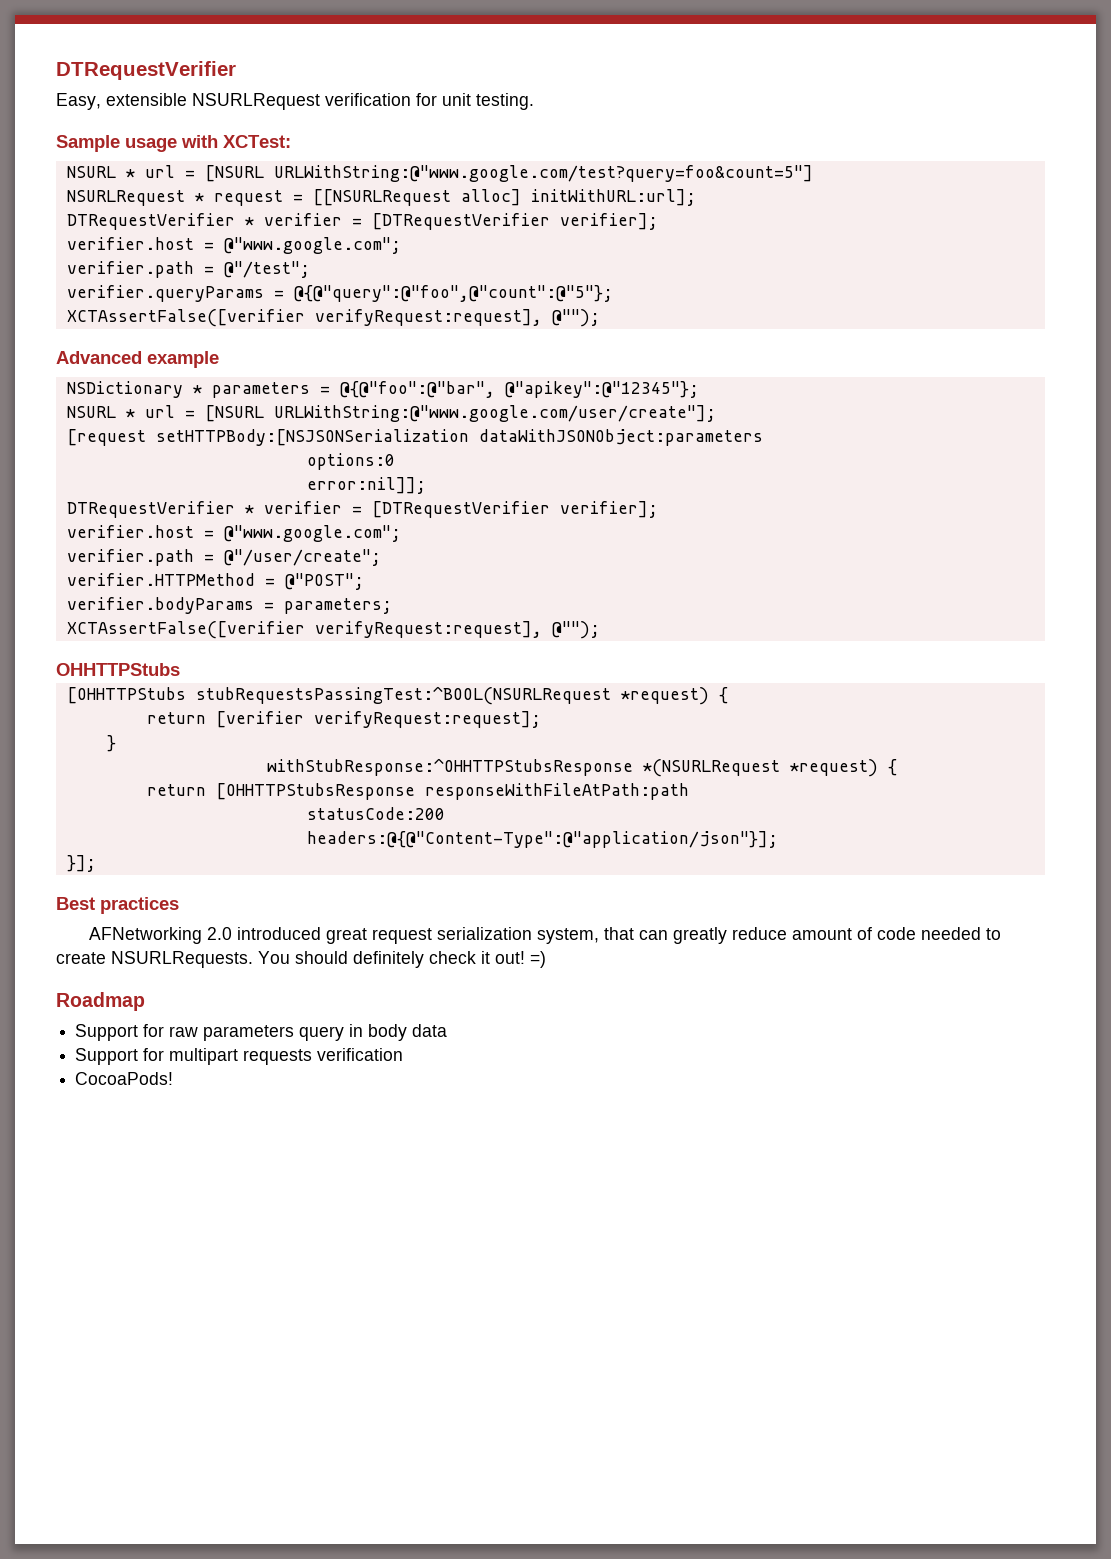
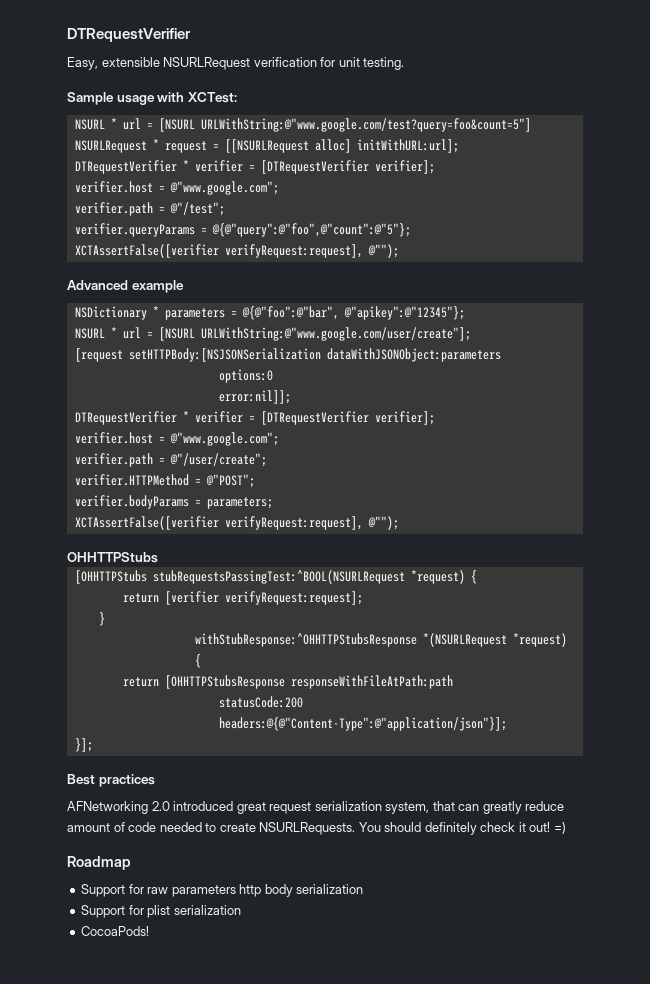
- Support for raw parameters query in body data
- Support for multipart requests verification
+ Support for raw parameters http body serialization
+ Support for plist serialization

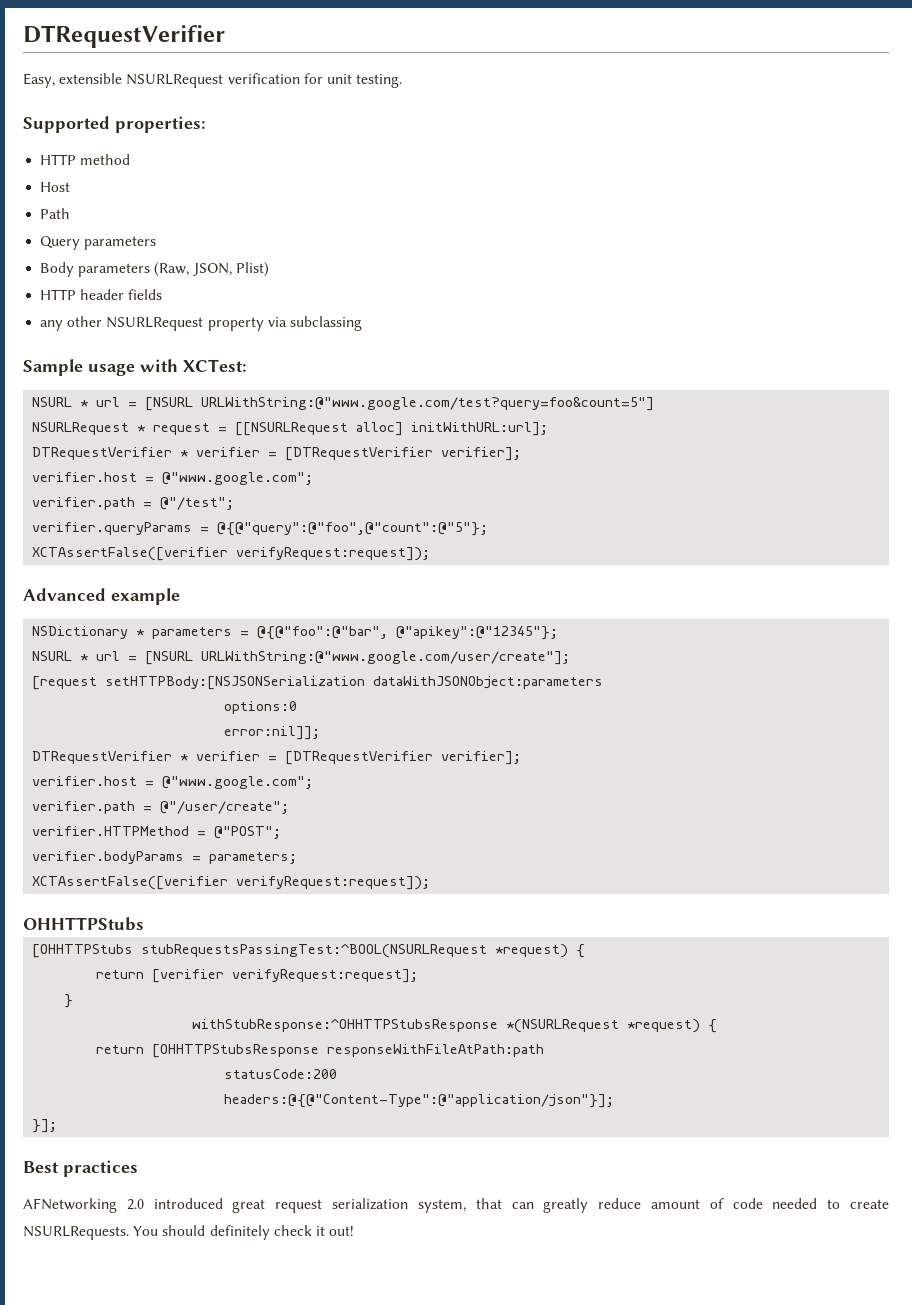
+ Supported properties:
+ HTTP method
+ Host
+ Path
+ Query parameters
+ Body parameters (Raw, JSON, Plist)
+ HTTP header fields
+ any other NSURLRequest property via subclassing
  verifier.queryParams = @{@"query":@"foo",@"count":@"5"};
- XCTAssertFalse([verifier verifyRequest:request], @"");
+ XCTAssertFalse([verifier verifyRequest:request]);
  verifier.bodyParams = parameters;
- XCTAssertFalse([verifier verifyRequest:request], @"");
+ XCTAssertFalse([verifier verifyRequest:request]);
- =)
- Roadmap
- Support for raw parameters http body serialization
- Support for plist serialization
- CocoaPods!

